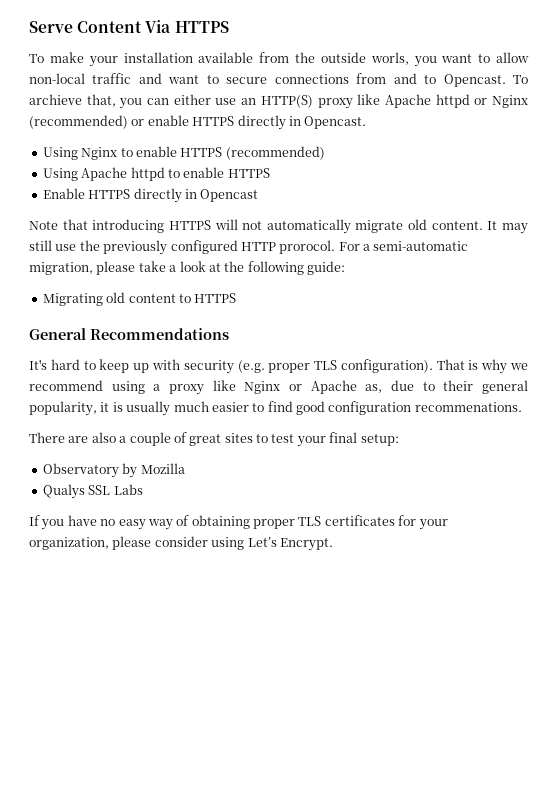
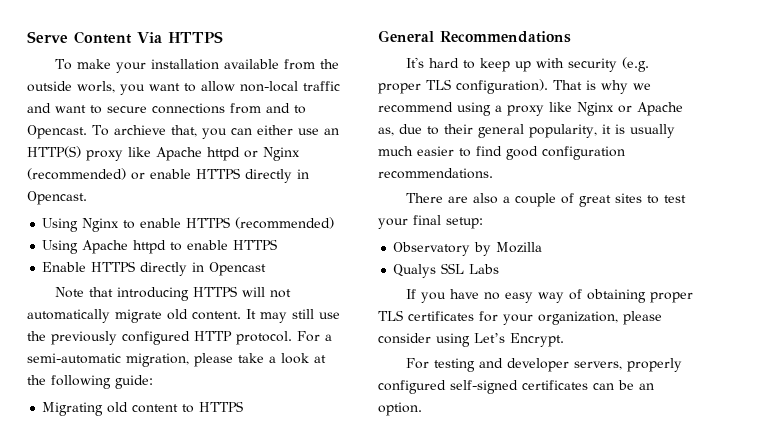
- It may still use the previously configured HTTP prorocol.
+ It may still use the previously configured HTTP protocol.
- That is why we recommend using a proxy like Nginx or Apache as, due to their general popularity, it is usually much easier to find good configuration recommenations.
+ That is why we recommend using a proxy like Nginx or Apache as, due to their general popularity, it is usually much easier to find good configuration recommendations.
+ For testing and developer servers, properly configured self-signed certificates can be an option.

